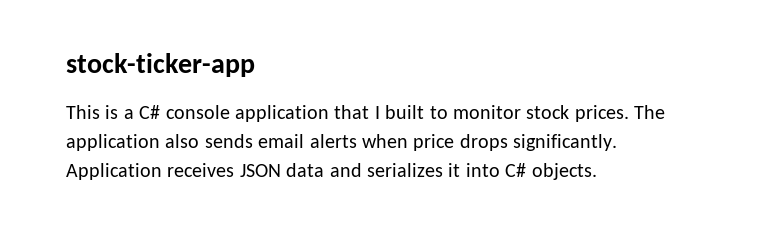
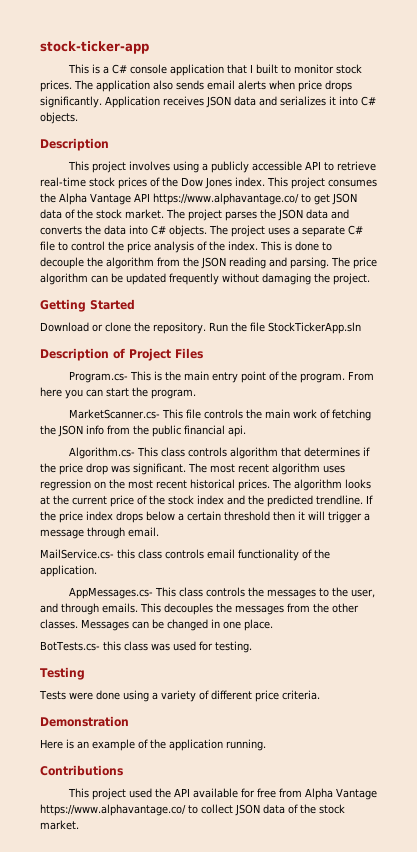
  Application receives JSON data and serializes it into C# objects.
+ Description
+ This project involves using a publicly accessible API to retrieve real-time stock prices of the Dow Jones index. This project consumes the Alpha Vantage API https://www.alphavantage.co/ to get JSON data of the stock market. The project parses the JSON data and converts the data into C# objects. The project uses a separate C# file to control the price analysis of the index. This is done to decouple the algorithm from the JSON reading and parsing. The price algorithm can be updated frequently without damaging the project.
+ Getting Started
+ Download or clone the repository. Run the file StockTickerApp.sln
+ Description of Project Files
+ Program.cs- This is the main entry point of the program. From here you can start the program.
+ MarketScanner.cs- This file controls the main work of fetching the JSON info from the public financial api.
+ Algorithm.cs- This class controls algorithm that determines if the price drop was significant. The most recent algorithm uses regression on the most recent historical prices. The algorithm looks at the current price of the stock index and the predicted trendline. If the price index drops below a certain threshold then it will trigger a message through email.
+ MailService.cs- this class controls email functionality of the application.
+ AppMessages.cs- This class controls the messages to the user, and through emails. This decouples the messages from the other classes. Messages can be changed in one place.
+ BotTests.cs- this class was used for testing.
+ Testing
+ Tests were done using a variety of different price criteria.
+ Demonstration
+ Here is an example of the application running.
+ Contributions
+ This project used the API available for free from Alpha Vantage https://www.alphavantage.co/ to collect JSON data of the stock market.

